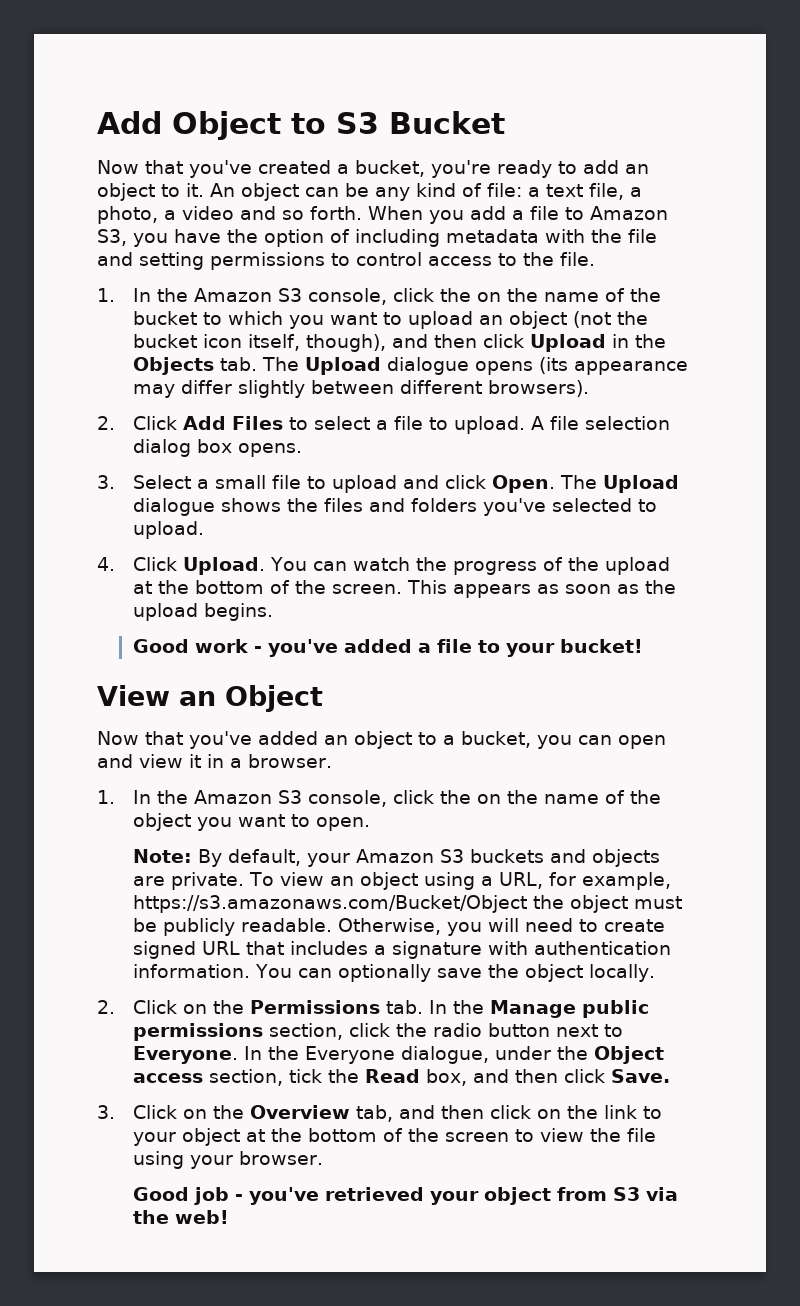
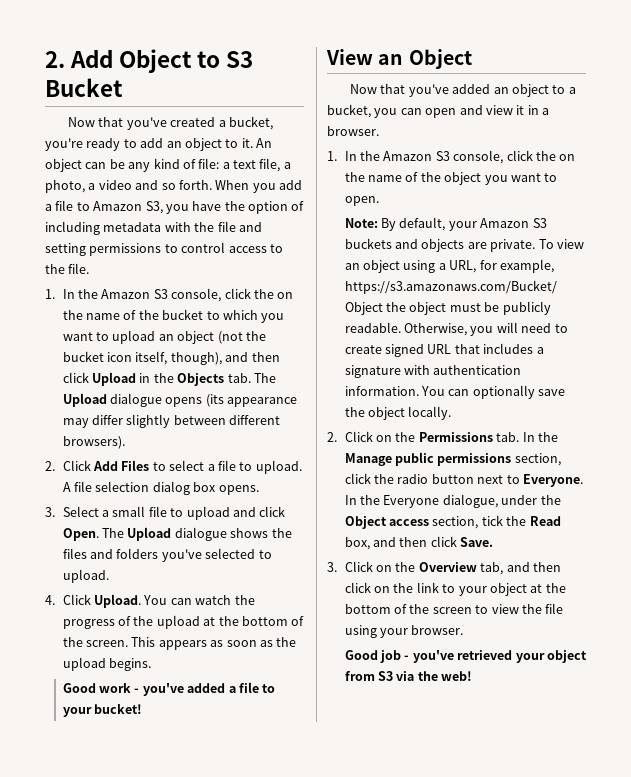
- Add Object to S3 Bucket
+ 2. Add Object to S3 Bucket

